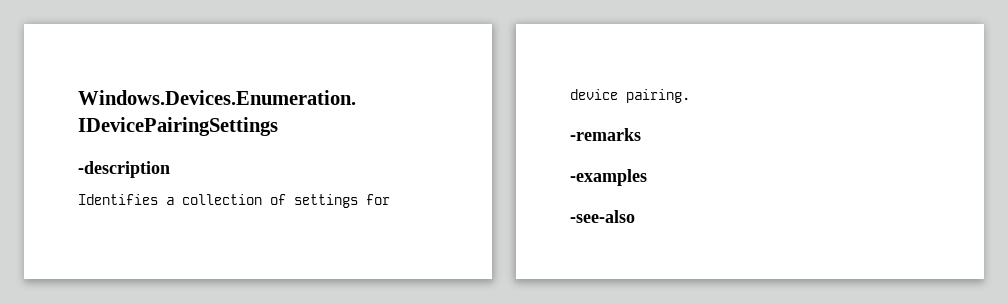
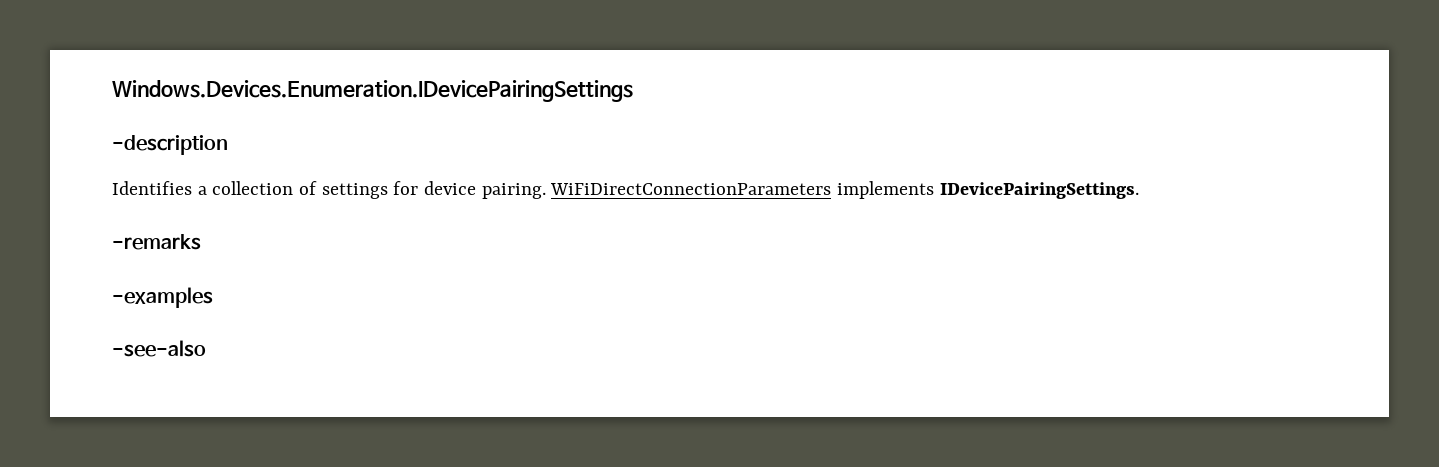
+ WiFiDirectConnectionParameters implements IDevicePairingSettings.

